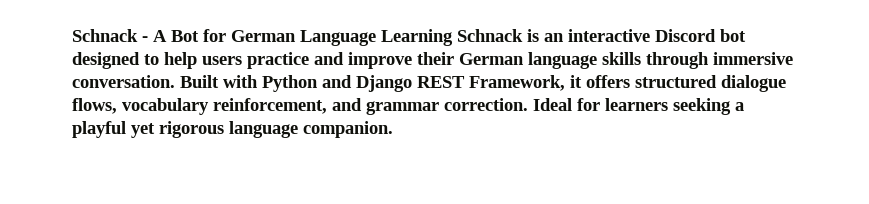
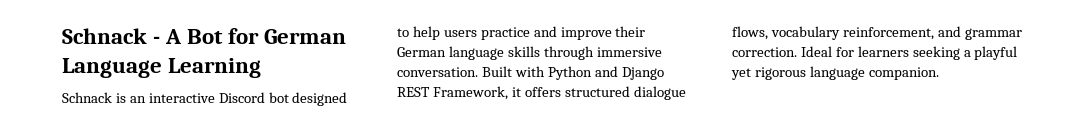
- Schnack - A Bot for German Language Learning Schnack is an interactive Discord bot designed to help users practice and improve their German language skills through immersive conversation.
+ Schnack - A Bot for German Language Learning
+ Schnack is an interactive Discord bot designed to help users practice and improve their German language skills through immersive conversation.

